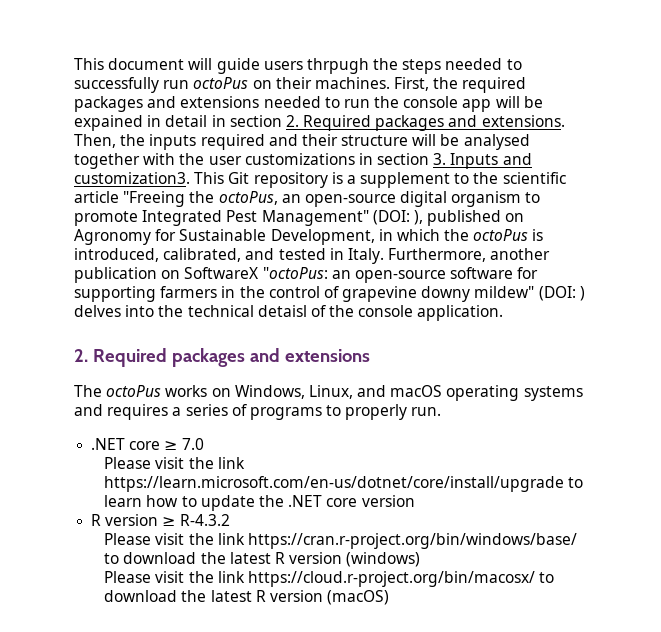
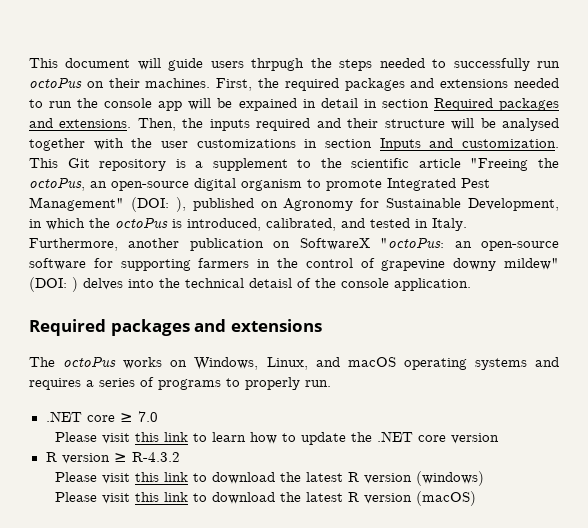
- First, the required packages and extensions needed to run the console app will be expained in detail in section 2. Required packages and extensions.
+ First, the required packages and extensions needed to run the console app will be expained in detail in section Required packages and extensions.
- Then, the inputs required and their structure will be analysed together with the user customizations in section 3. Inputs and customization3.
+ Then, the inputs required and their structure will be analysed together with the user customizations in section Inputs and customization.
- 2. Required packages and extensions
+ Required packages and extensions
- Please visit the link https://learn.microsoft.com/en-us/dotnet/core/install/upgrade to learn how to update the .NET core version
+ Please visit this link to learn how to update the .NET core version
- Please visit the link https://cran.r-project.org/bin/windows/base/ to download the latest R version (windows)
+ Please visit this link to download the latest R version (windows)
- Please visit the link https://cloud.r-project.org/bin/macosx/ to download the latest R version (macOS)
+ Please visit this link to download the latest R version (macOS)

